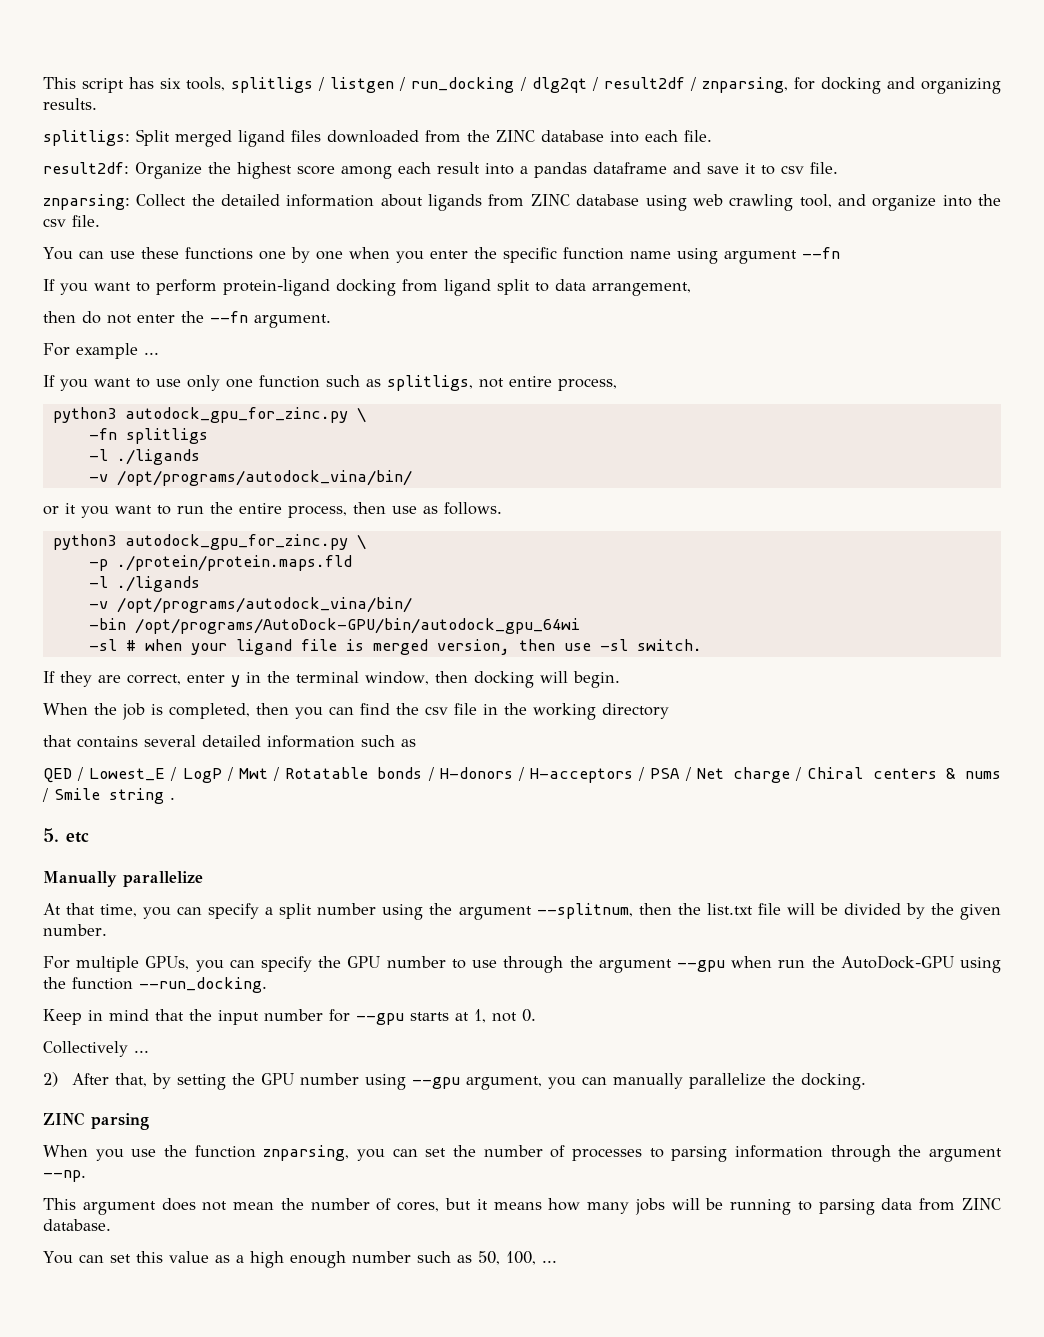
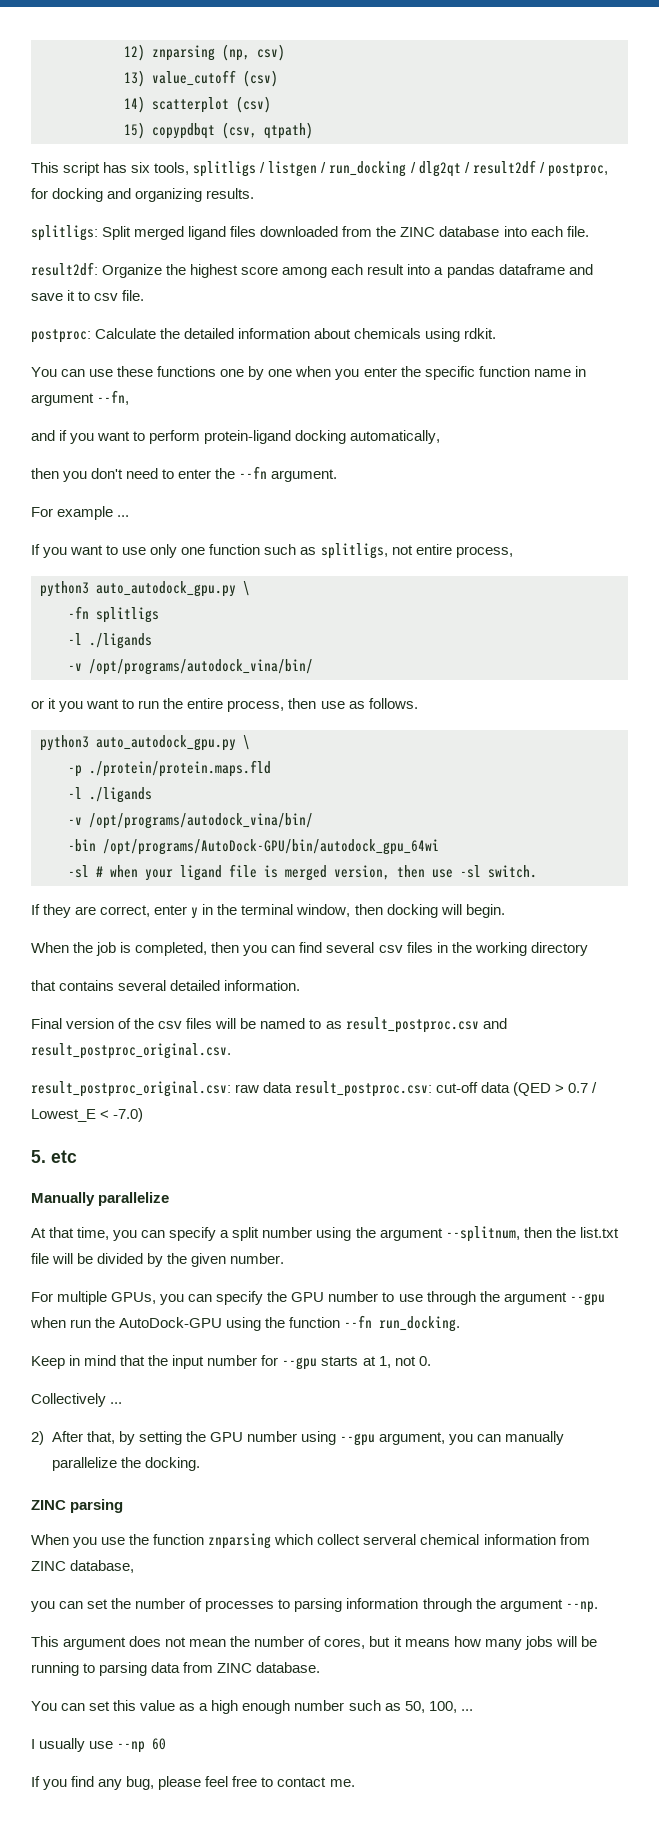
+ 12) znparsing (np, csv)
+ 13) value_cutoff (csv)
+ 14) scatterplot (csv)
+ 15) copypdbqt (csv, qtpath)
- This script has six tools, splitligs / listgen / run_docking / dlg2qt / result2df / znparsing, for docking and organizing results.
+ This script has six tools, splitligs / listgen / run_docking / dlg2qt / result2df / postproc, for docking and organizing results.
- znparsing: Collect the detailed information about ligands from ZINC database using web crawling tool, and organize into the csv file.
+ postproc: Calculate the detailed information about chemicals using rdkit.
- You can use these functions one by one when you enter the specific function name using argument --fn
- If you want to perform protein-ligand docking from ligand split to data arrangement,
- then do not enter the --fn argument.
+ You can use these functions one by one when you enter the specific function name in argument --fn,
+ and if you want to perform protein-ligand docking automatically,
+ then you don't need to enter the --fn argument.
  If you want to use only one function such as splitligs, not entire process,
- python3 autodock_gpu_for_zinc.py \
+ python3 auto_autodock_gpu.py \
  or it you want to run the entire process, then use as follows.
- python3 autodock_gpu_for_zinc.py \
+ python3 auto_autodock_gpu.py \
- When the job is completed, then you can find the csv file in the working directory
+ When the job is completed, then you can find several csv files in the working directory
- that contains several detailed information such as
- QED / Lowest_E / LogP / Mwt / Rotatable bonds / H-donors / H-acceptors / PSA / Net charge / Chiral centers & nums / Smile string .
+ that contains several detailed information.
+ Final version of the csv files will be named to as result_postproc.csv and result_postproc_original.csv.
+ result_postproc_original.csv: raw data result_postproc.csv: cut-off data (QED > 0.7 / Lowest_E < -7.0)
- For multiple GPUs, you can specify the GPU number to use through the argument --gpu when run the AutoDock-GPU using the function --run_docking.
+ For multiple GPUs, you can specify the GPU number to use through the argument --gpu when run the AutoDock-GPU using the function --fn run_docking.
- When you use the function znparsing, you can set the number of processes to parsing information through the argument --np.
+ When you use the function znparsing which collect serveral chemical information from ZINC database,
+ you can set the number of processes to parsing information through the argument --np.
+ I usually use --np 60
+ If you find any bug, please feel free to contact me.

